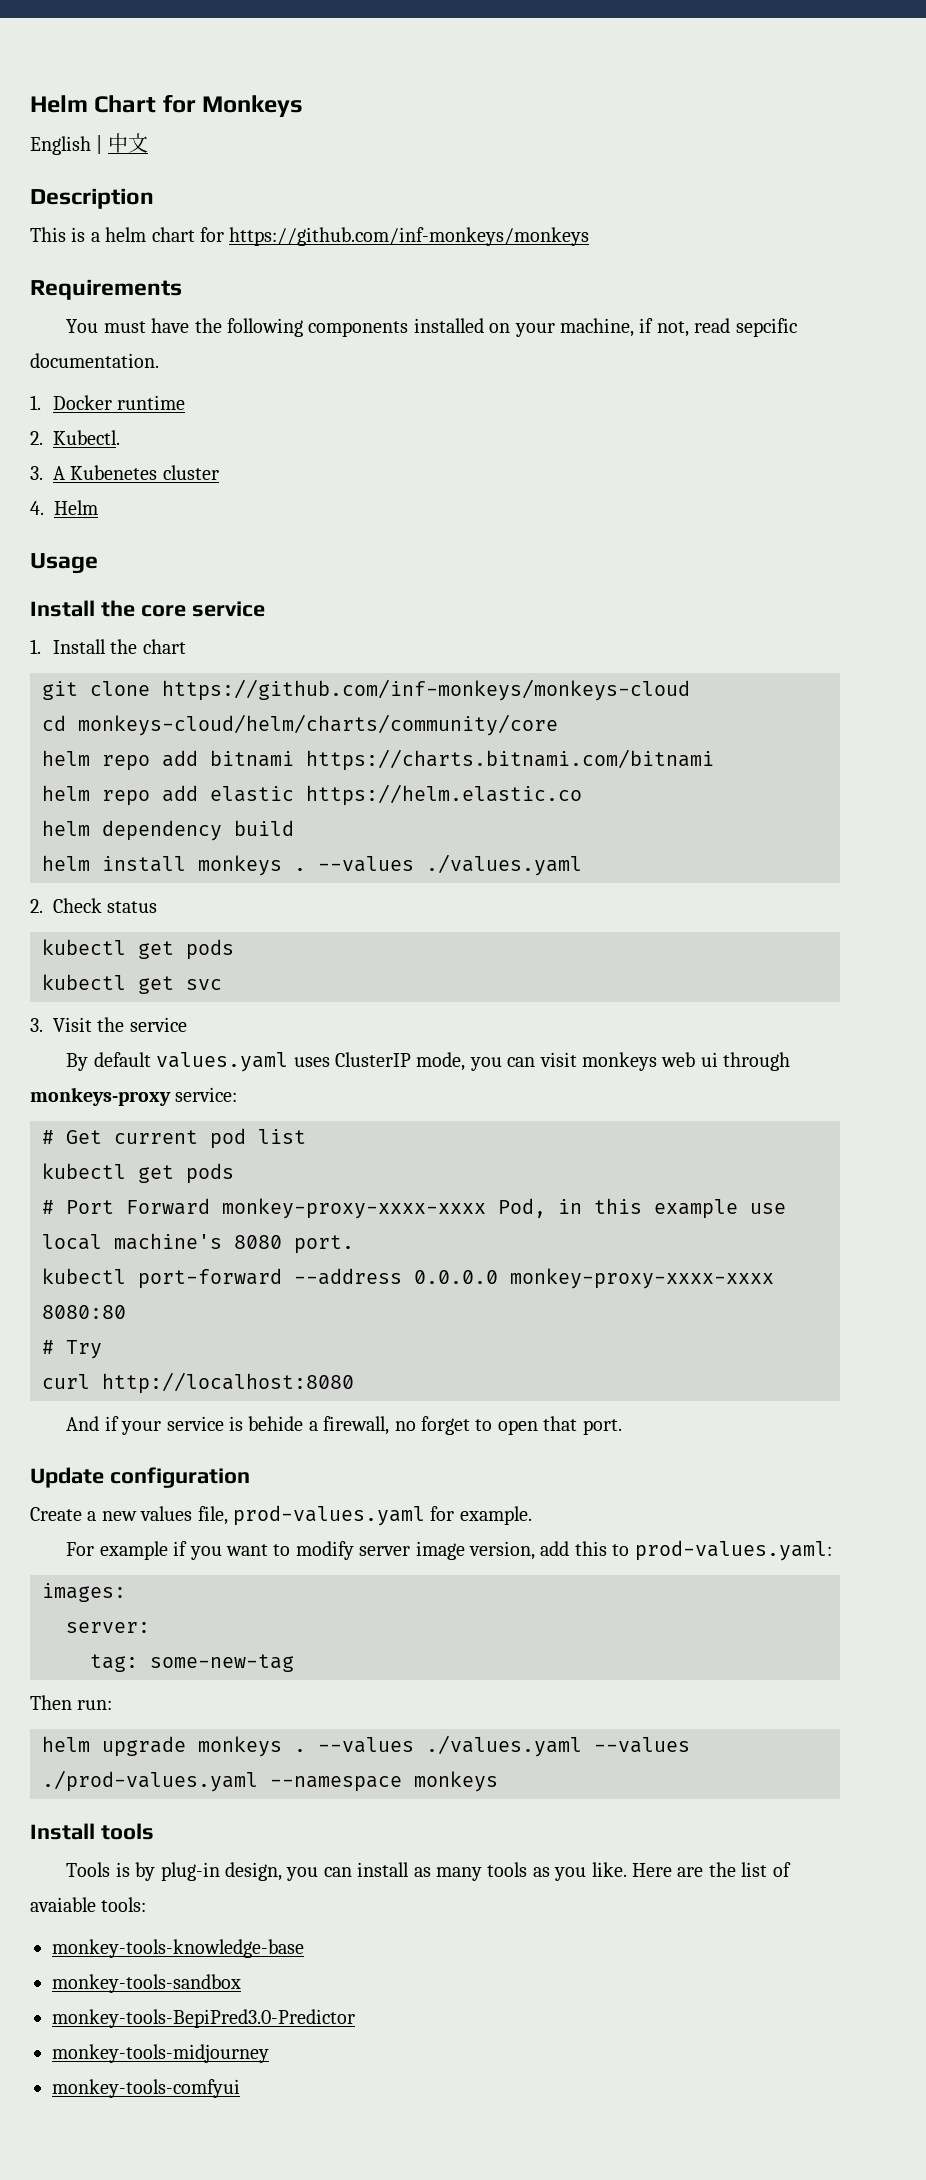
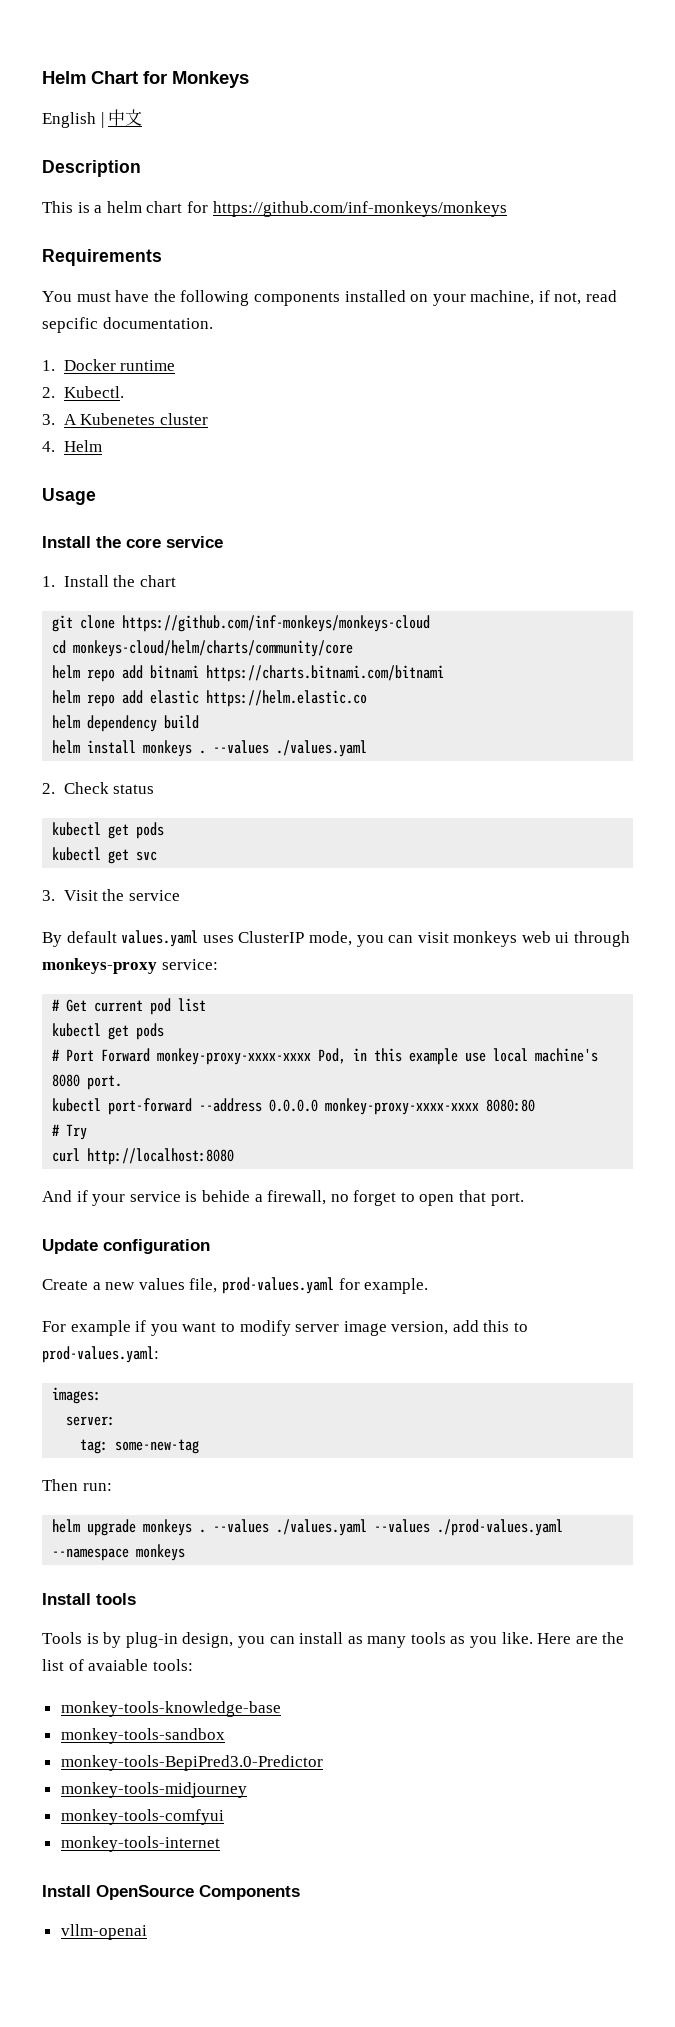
+ monkey-tools-internet
+ Install OpenSource Components
+ vllm-openai

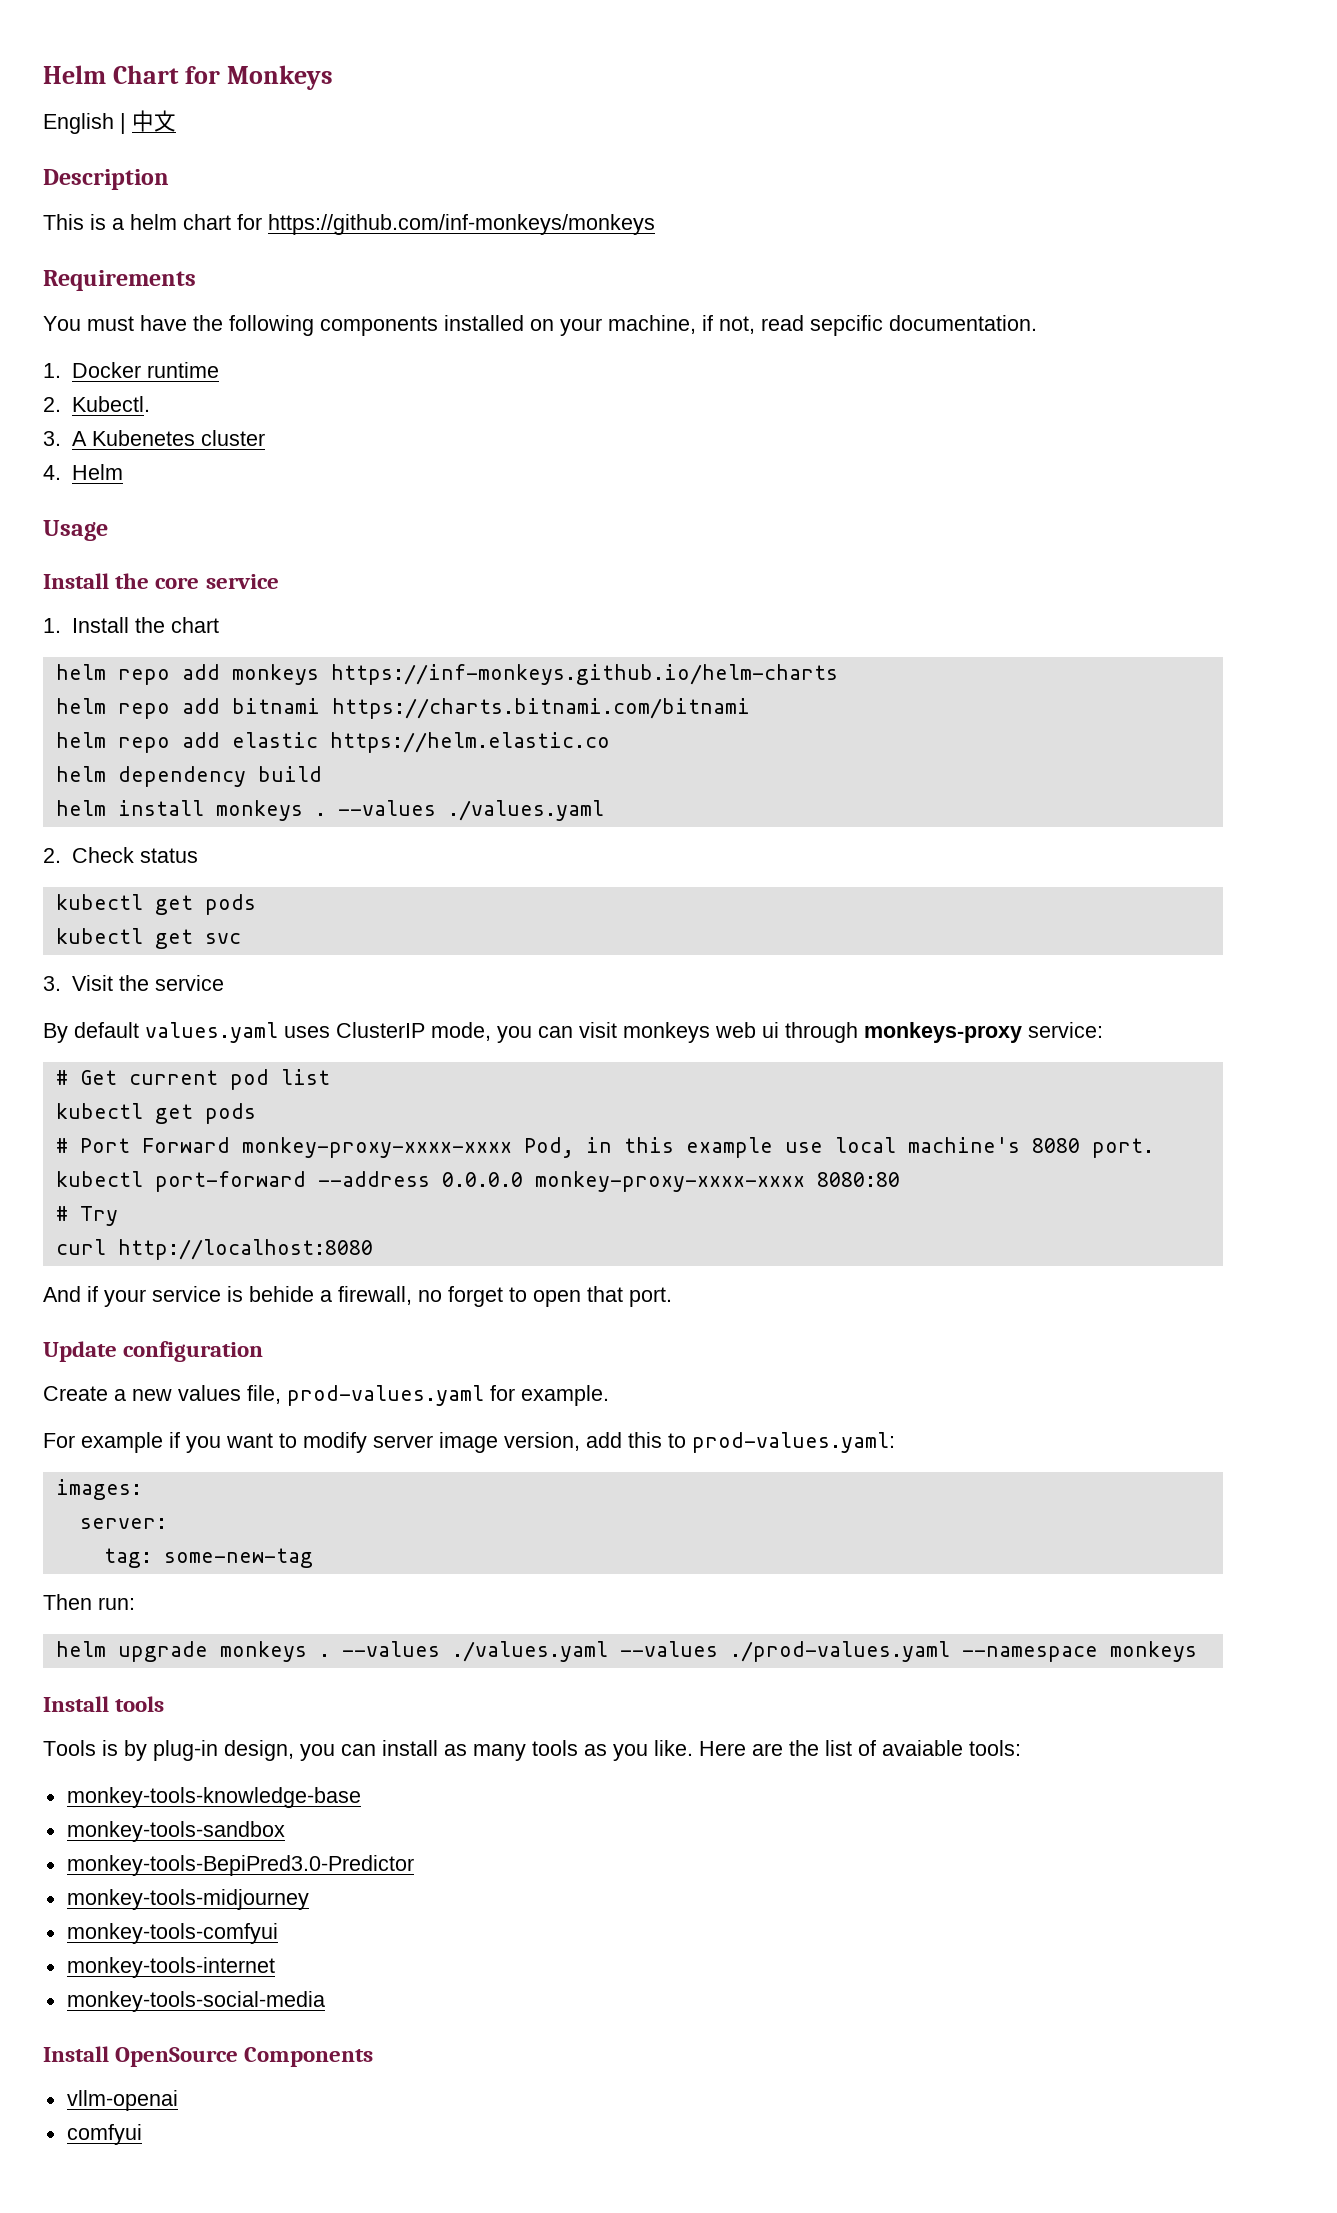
- git clone https://github.com/inf-monkeys/monkeys-cloud
- cd monkeys-cloud/helm/charts/community/core
+ helm repo add monkeys https://inf-monkeys.github.io/helm-charts
+ monkey-tools-social-media
+ comfyui

